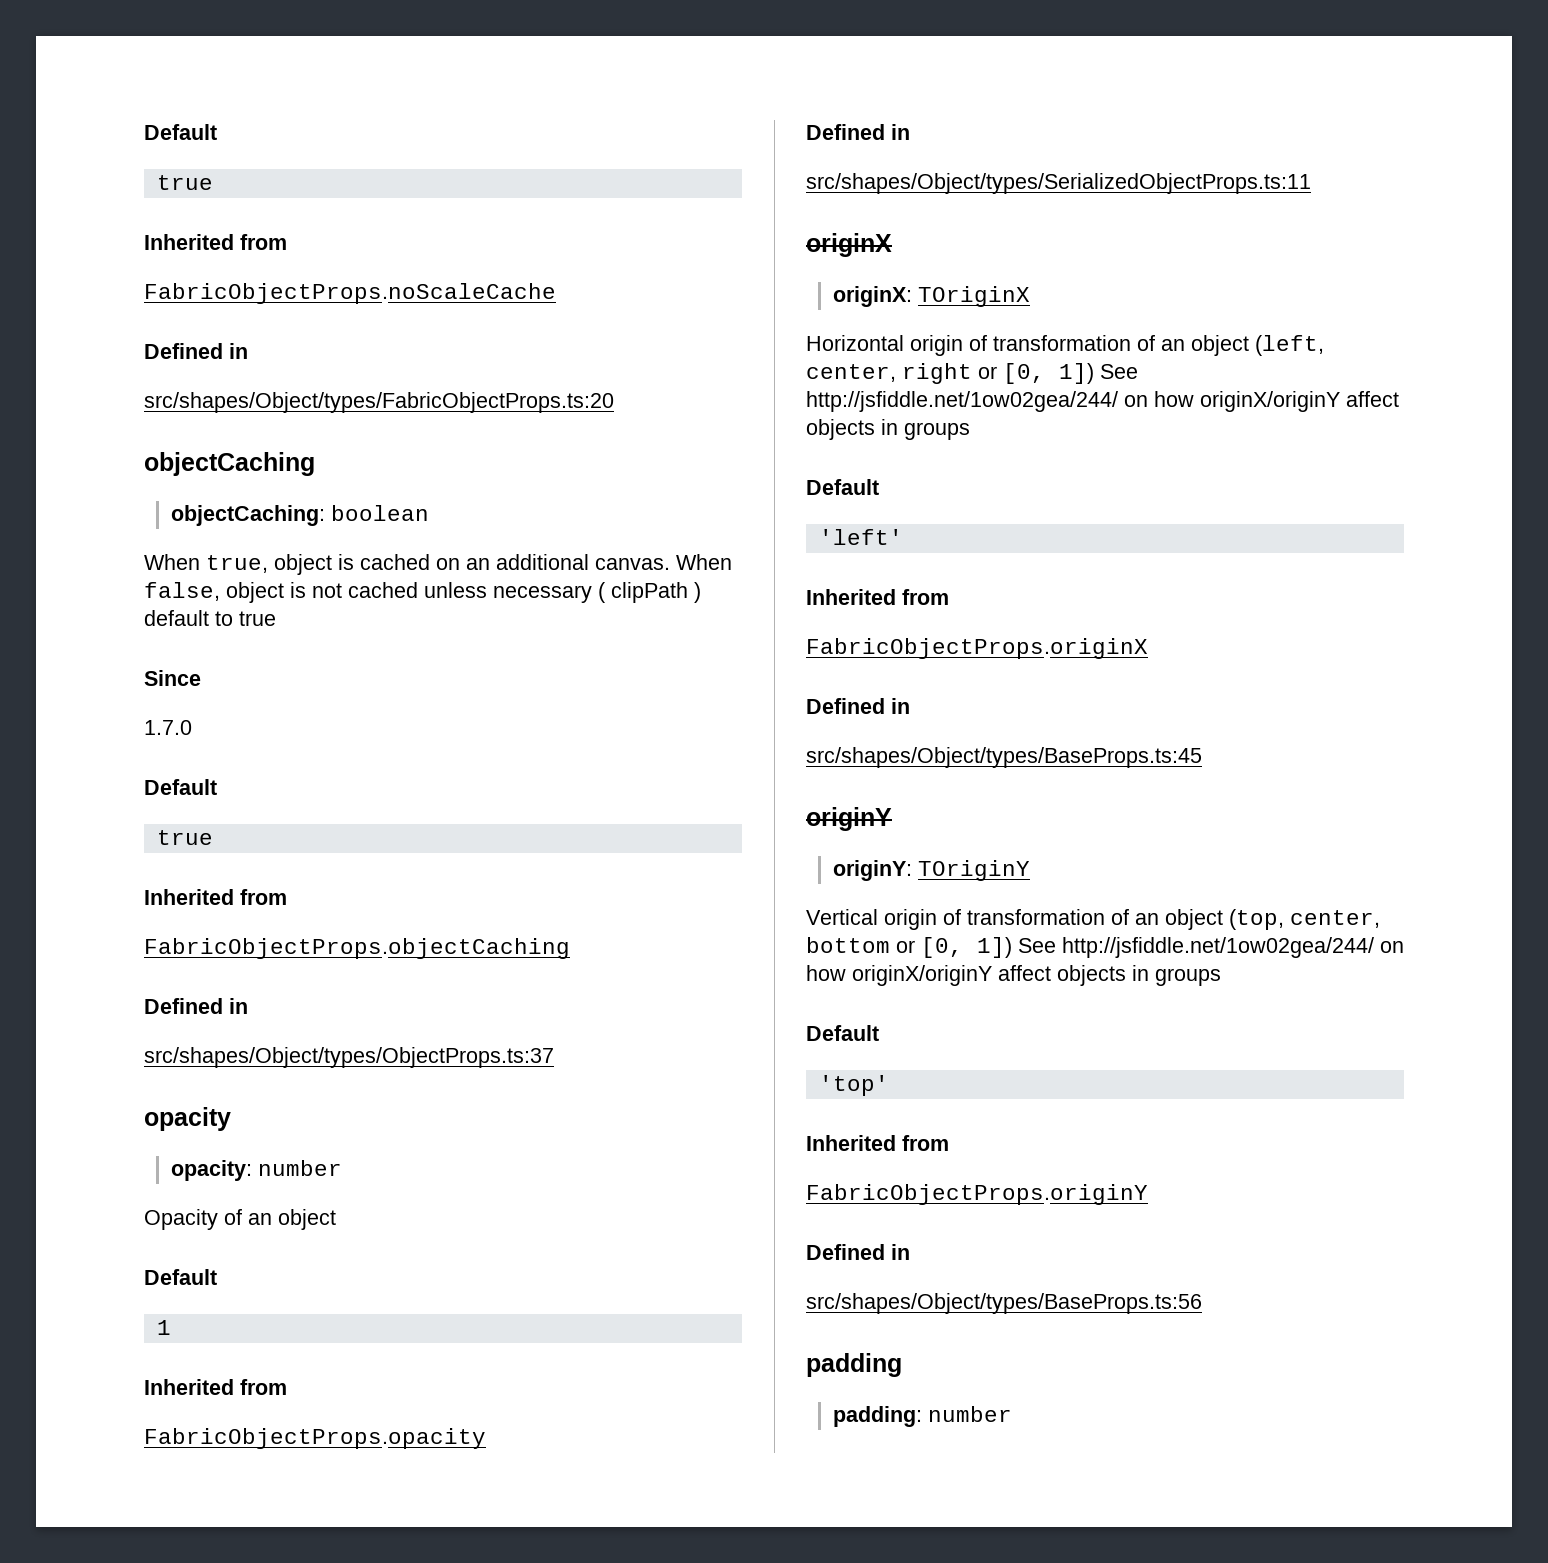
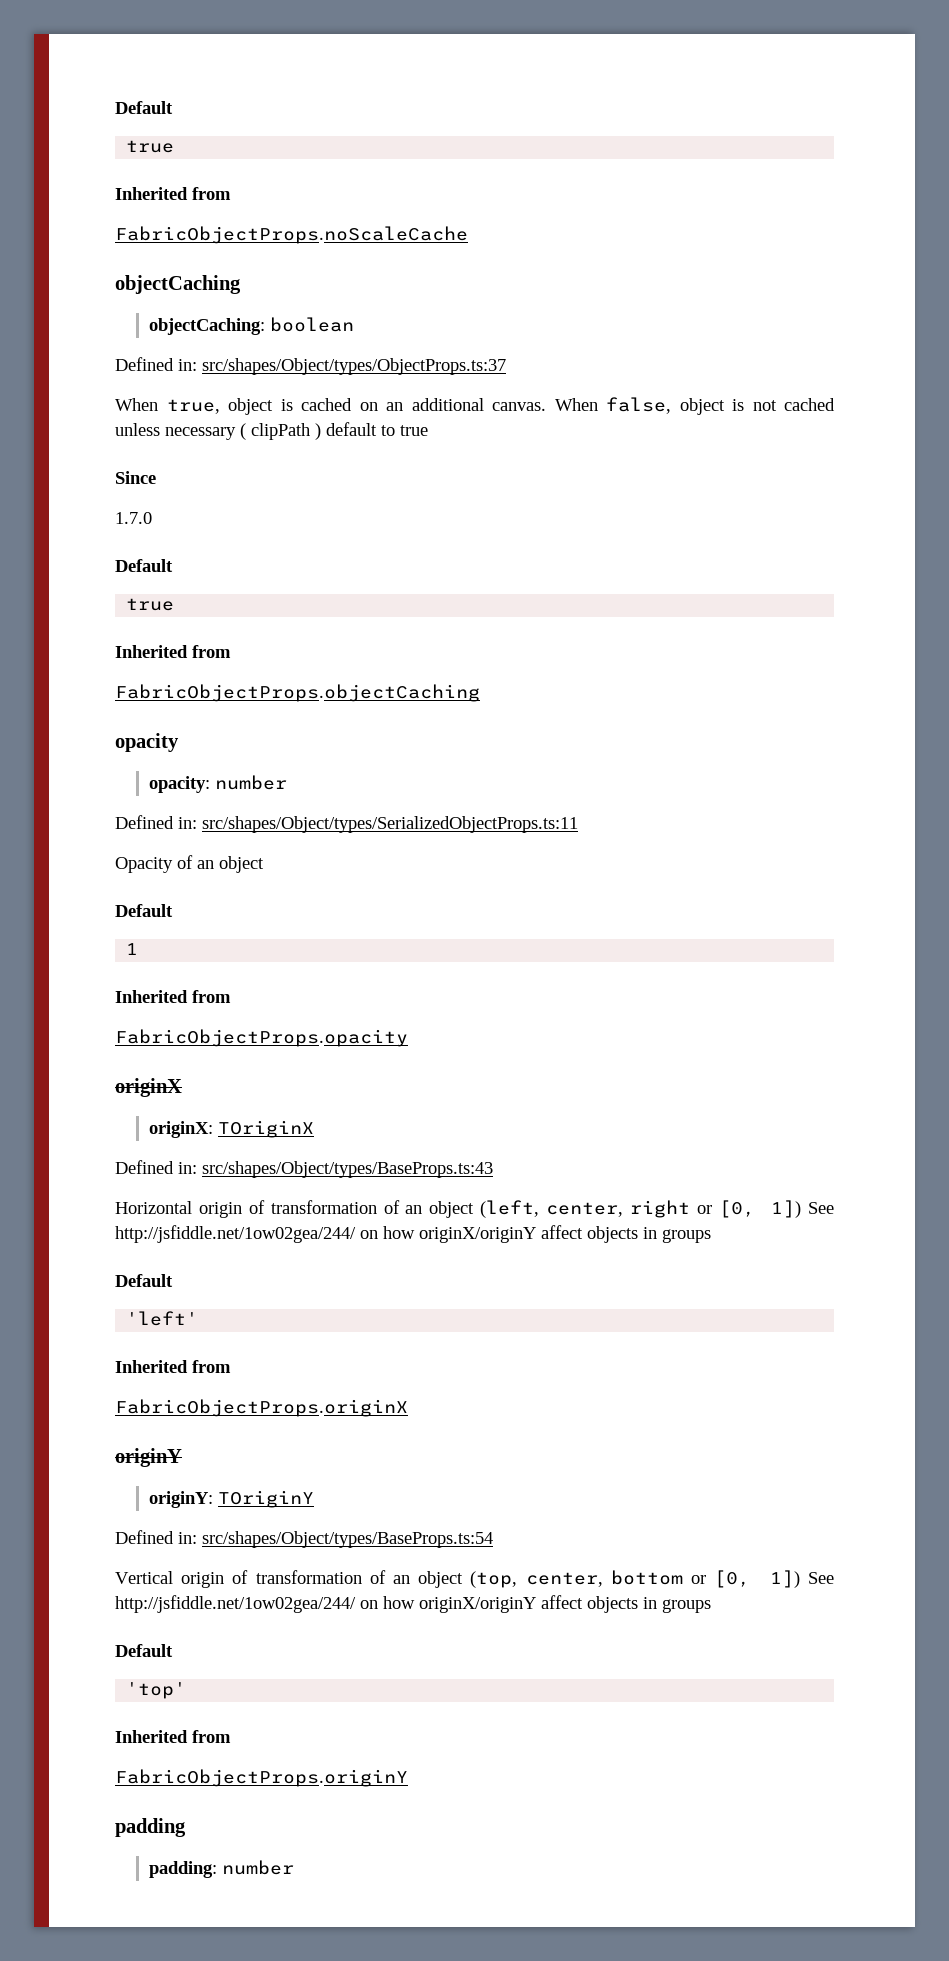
  FabricObjectProps.noScaleCache
- Defined in
- src/shapes/Object/types/FabricObjectProps.ts:20
+ Defined in: src/shapes/Object/types/ObjectProps.ts:37
  FabricObjectProps.objectCaching
- Defined in
- src/shapes/Object/types/ObjectProps.ts:37
+ Defined in: src/shapes/Object/types/SerializedObjectProps.ts:11
  FabricObjectProps.opacity
- Defined in
- src/shapes/Object/types/SerializedObjectProps.ts:11
+ Defined in: src/shapes/Object/types/BaseProps.ts:43
  FabricObjectProps.originX
- Defined in
- src/shapes/Object/types/BaseProps.ts:45
+ Defined in: src/shapes/Object/types/BaseProps.ts:54
  FabricObjectProps.originY
- Defined in
- src/shapes/Object/types/BaseProps.ts:56

